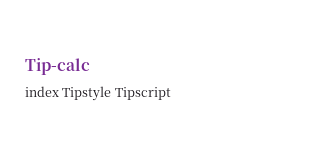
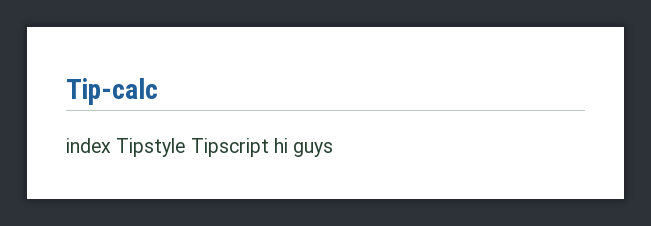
- index Tipstyle Tipscript
+ index Tipstyle Tipscript hi guys

